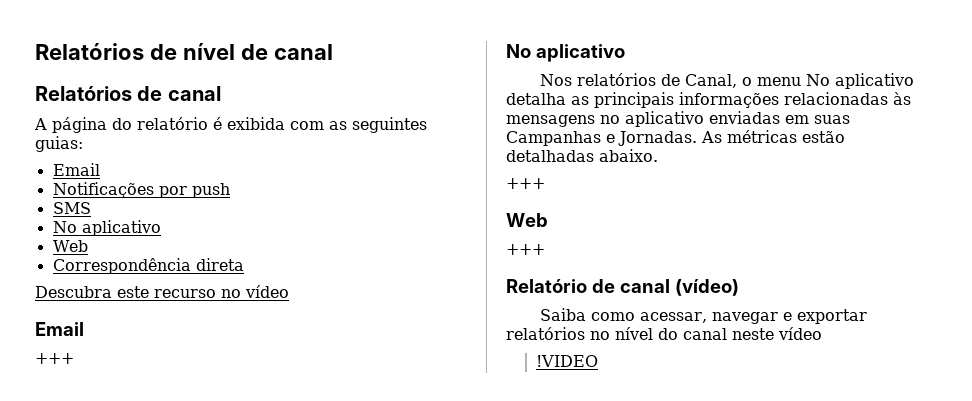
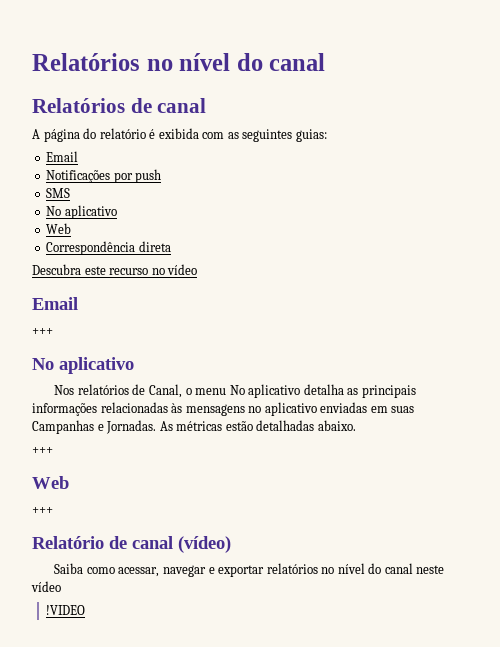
- Relatórios de nível de canal
+ Relatórios no nível do canal

